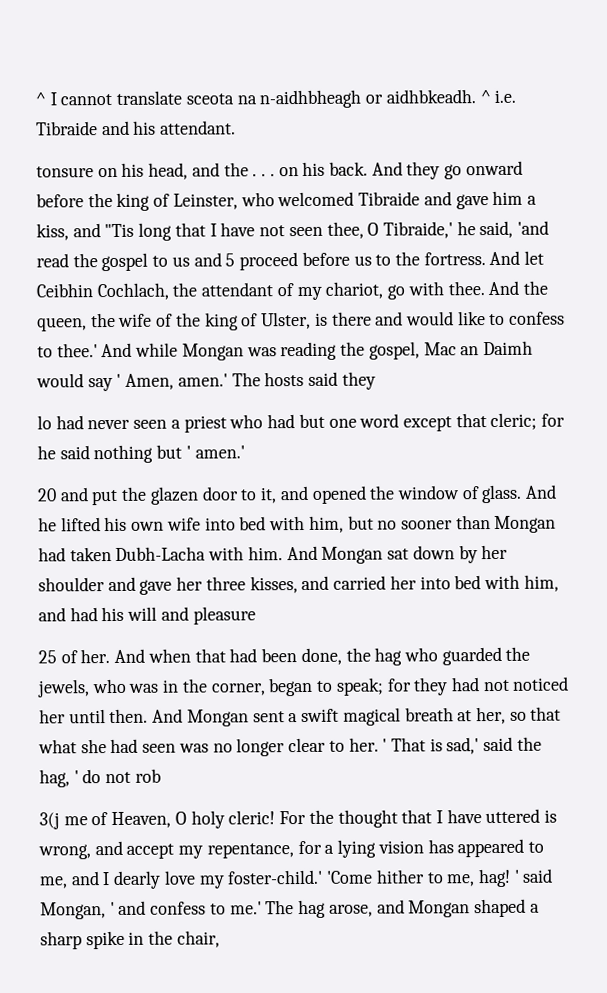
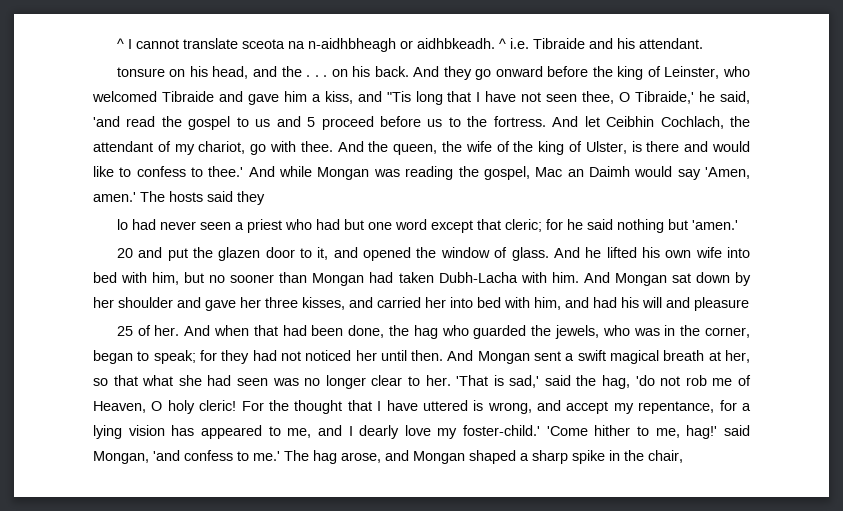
- And while Mongan was reading the gospel, Mac an Daimh would say ' Amen, amen.'
+ And while Mongan was reading the gospel, Mac an Daimh would say 'Amen, amen.'
- lo had never seen a priest who had but one word except that cleric; for he said nothing but ' amen.'
+ lo had never seen a priest who had but one word except that cleric; for he said nothing but 'amen.'
- ' That is sad,' said the hag, ' do not rob
- 3(j me of Heaven, O holy cleric!
+ 'That is sad,' said the hag, 'do not rob me of Heaven, O holy cleric!
- 'Come hither to me, hag! ' said Mongan, ' and confess to me.'
+ 'Come hither to me, hag!' said Mongan, 'and confess to me.'

